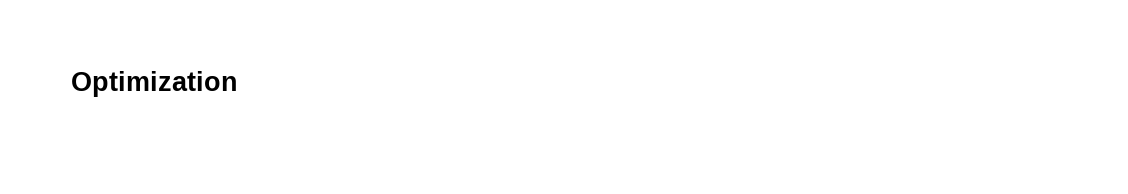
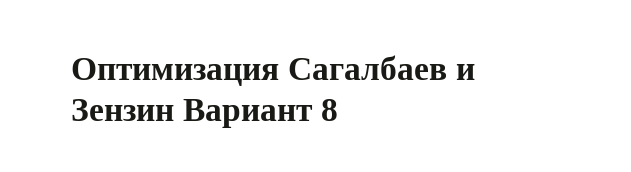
- Optimization
+ Оптимизация Сагалбаев и Зензин Вариант 8

